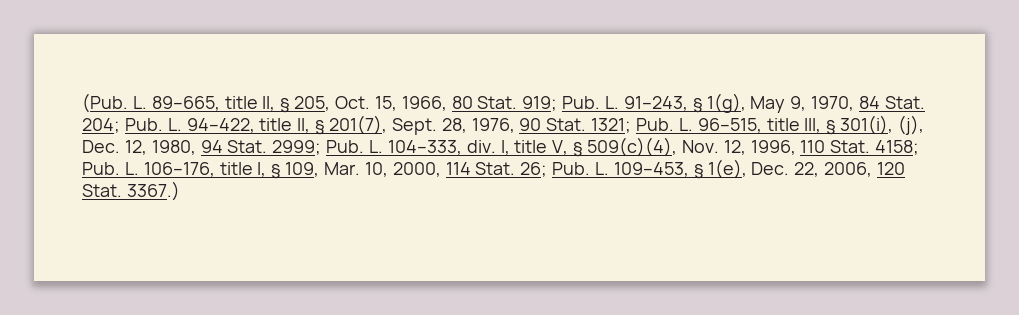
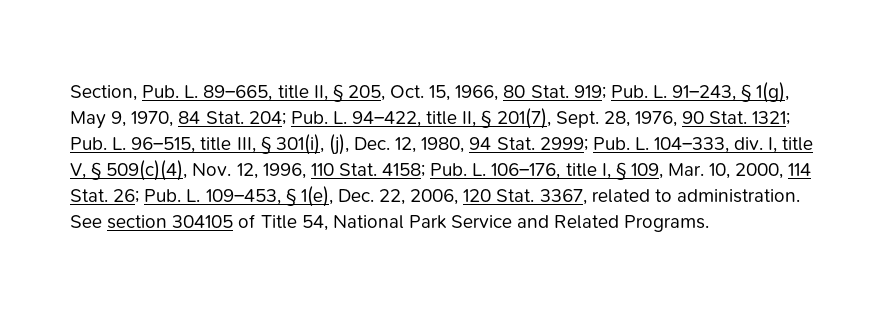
- (Pub. L. 89–665, title II, § 205, Oct. 15, 1966, 80 Stat.
+ Section, Pub. L. 89–665, title II, § 205, Oct. 15, 1966, 80 Stat.
- 3367.)
+ 3367, related to administration. See section 304105 of Title 54, National Park Service and Related Programs.

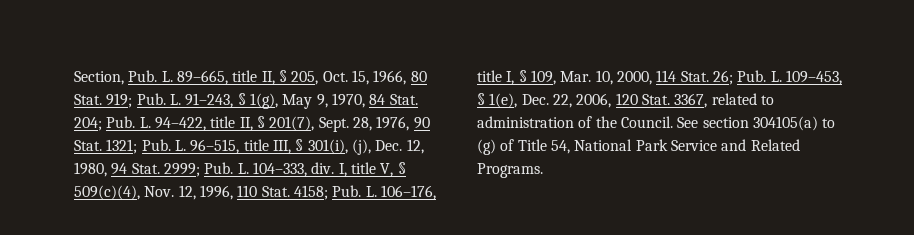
- 3367, related to administration. See section 304105 of Title 54, National Park Service and Related Programs.
+ 3367, related to administration of the Council. See section 304105(a) to (g) of Title 54, National Park Service and Related Programs.

